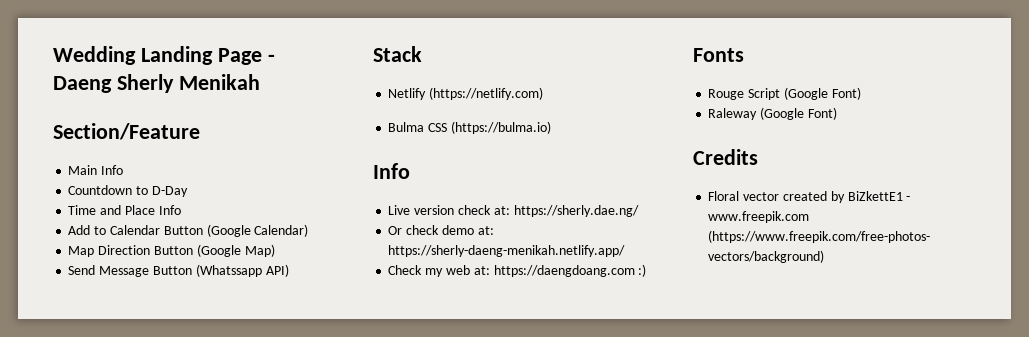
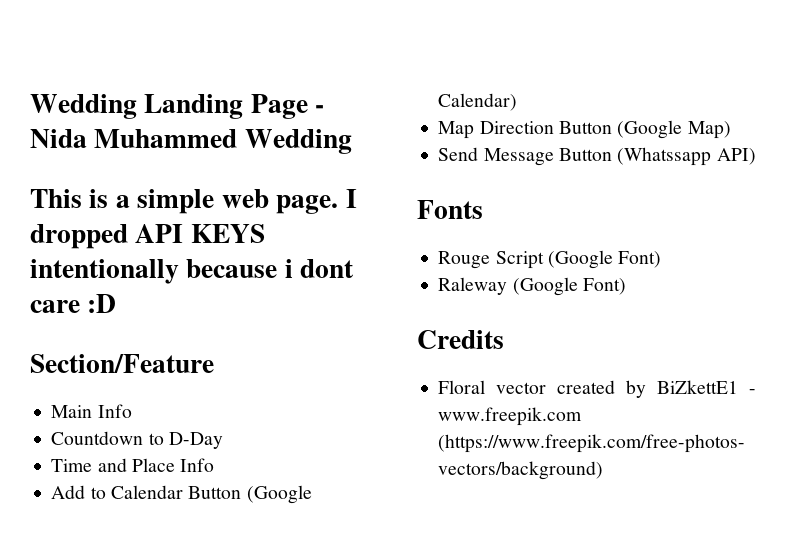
- Wedding Landing Page - Daeng Sherly Menikah
+ Wedding Landing Page - Nida Muhammed Wedding
+ This is a simple web page. I dropped API KEYS intentionally because i dont care :D
- Stack
- Netlify (https://netlify.com)
- Bulma CSS (https://bulma.io)
- Info
- Live version check at: https://sherly.dae.ng/
- Or check demo at: https://sherly-daeng-menikah.netlify.app/
- Check my web at: https://daengdoang.com :)

